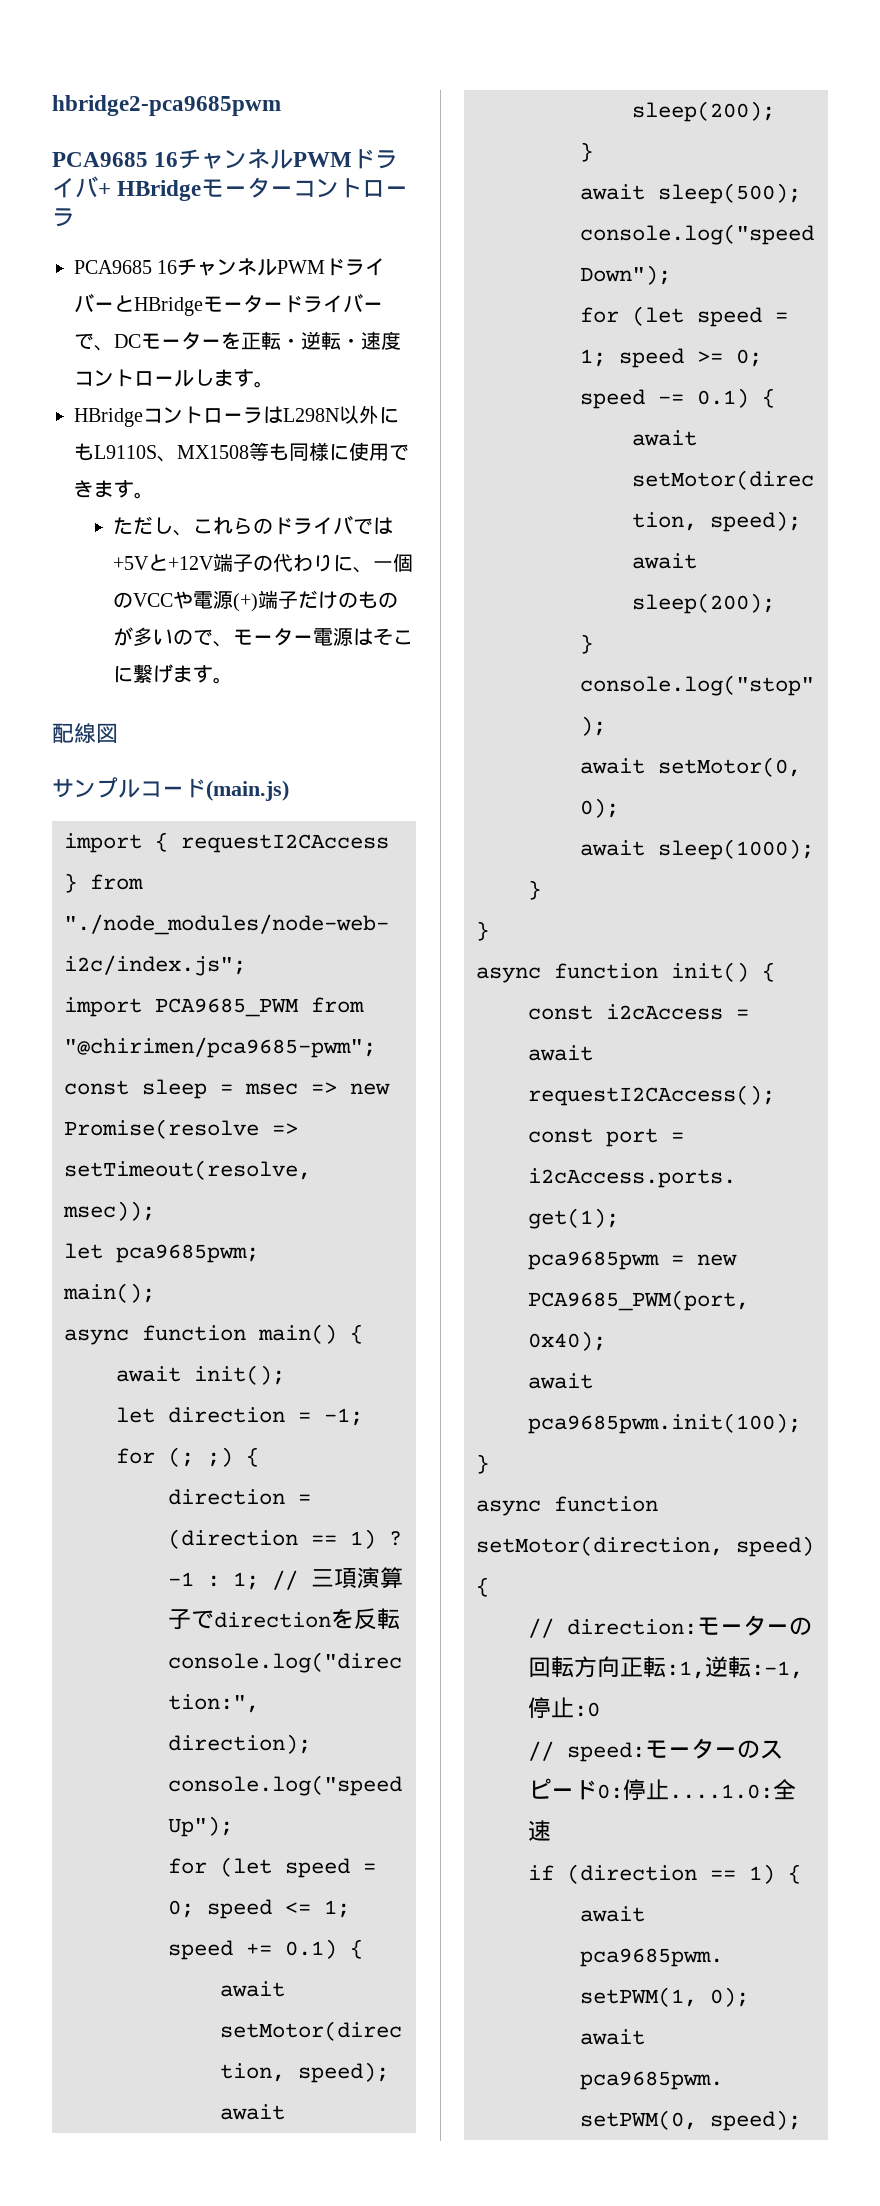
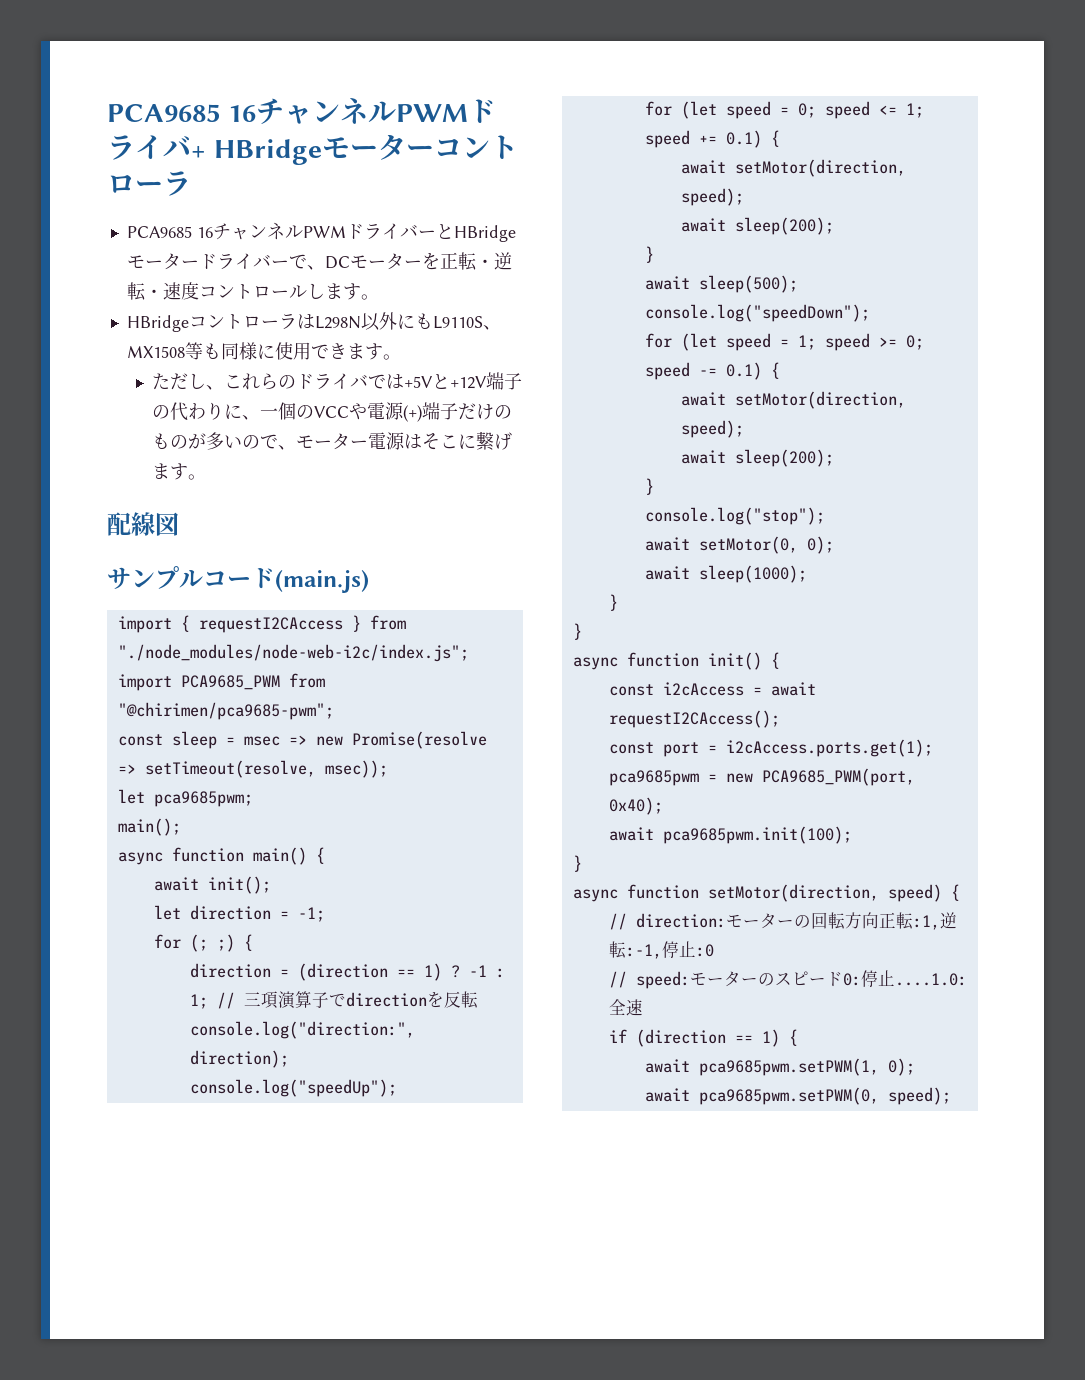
- hbridge2-pca9685pwm

